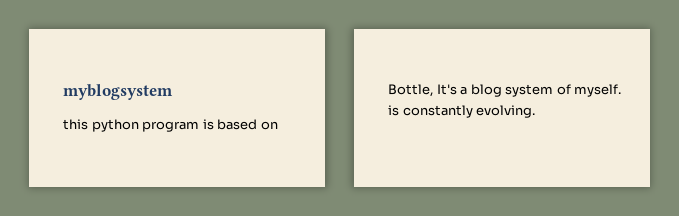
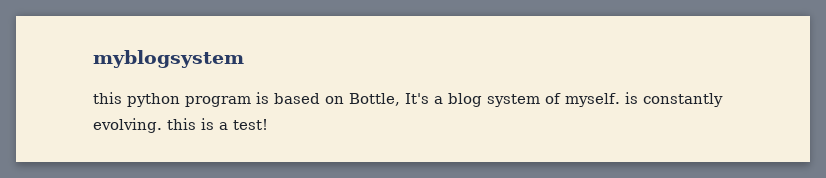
- this python program is based on Bottle, It's a blog system of myself. is constantly evolving.
+ this python program is based on Bottle, It's a blog system of myself. is constantly evolving. this is a test!

